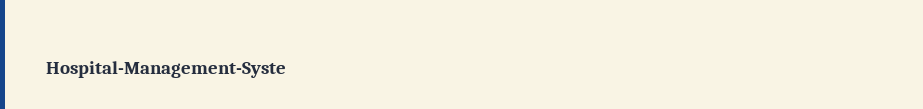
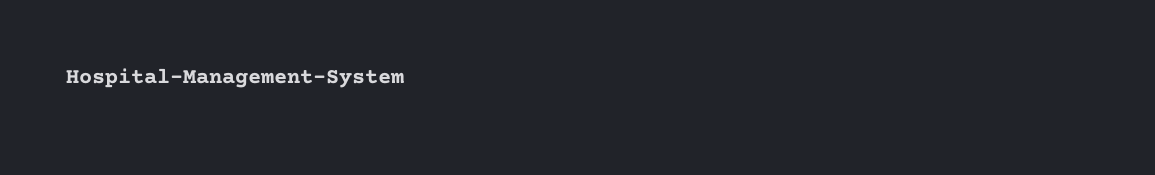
- Hospital-Management-Syste
+ Hospital-Management-System

